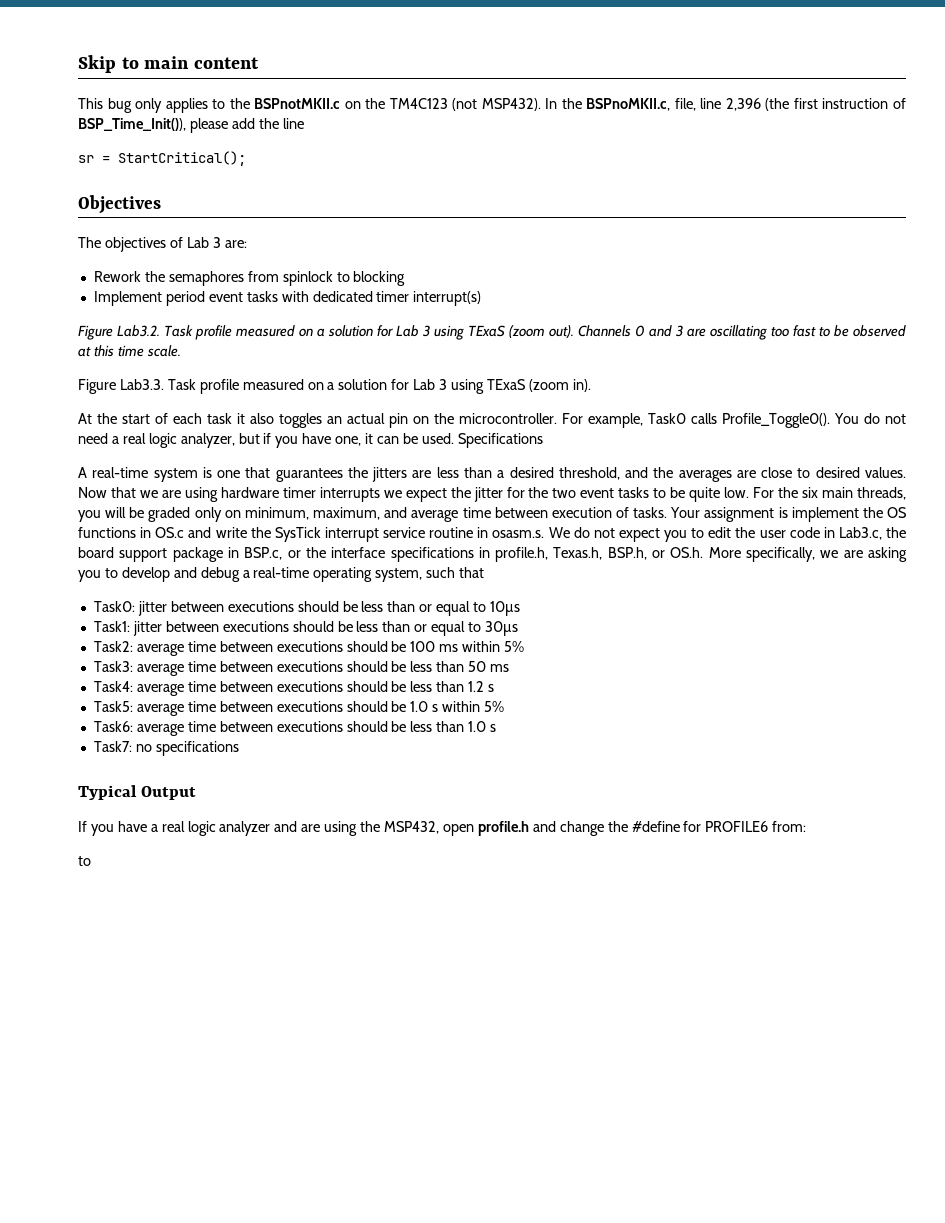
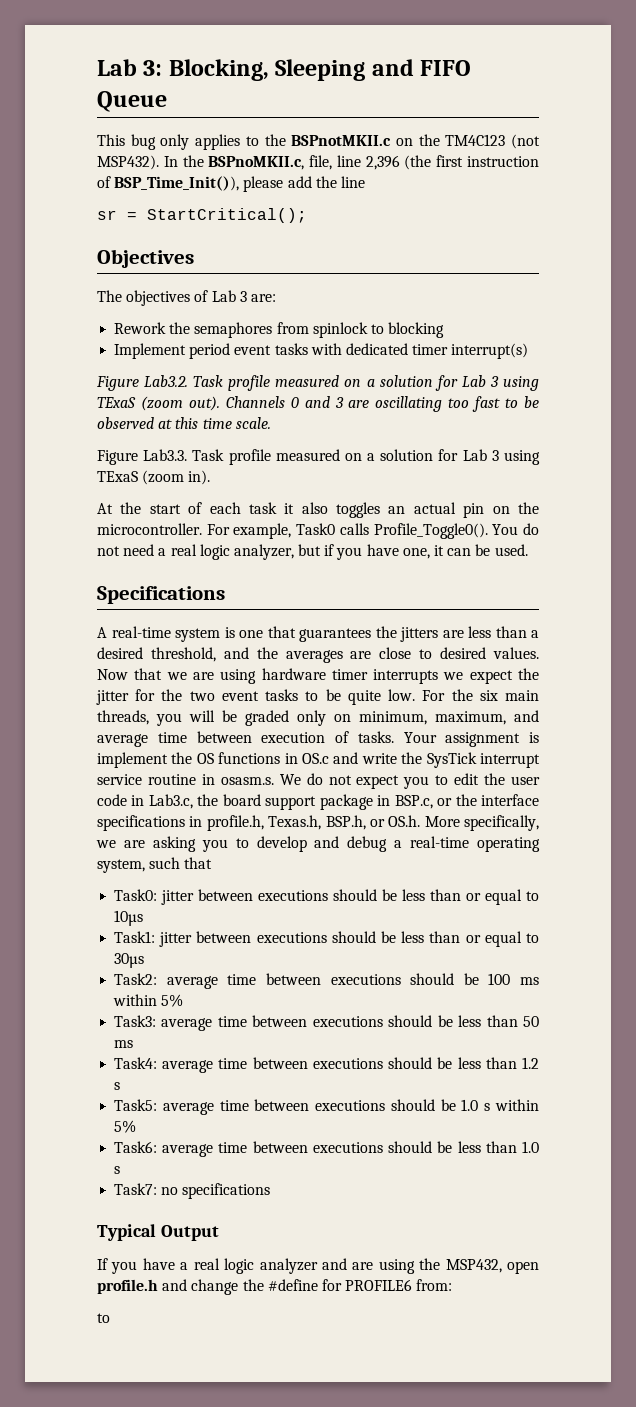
- Skip to main content
+ Lab 3: Blocking, Sleeping and FIFO Queue
- You do not need a real logic analyzer, but if you have one, it can be used. Specifications
+ You do not need a real logic analyzer, but if you have one, it can be used.
+ Specifications

